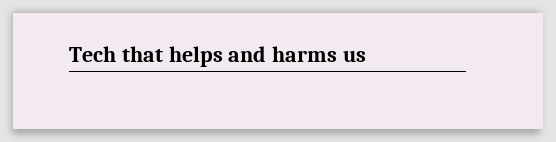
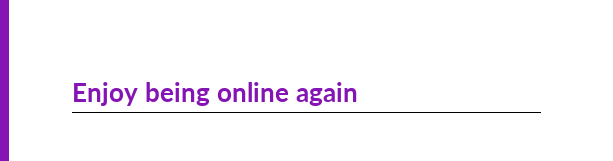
- Tech that helps and harms us
+ Enjoy being online again

